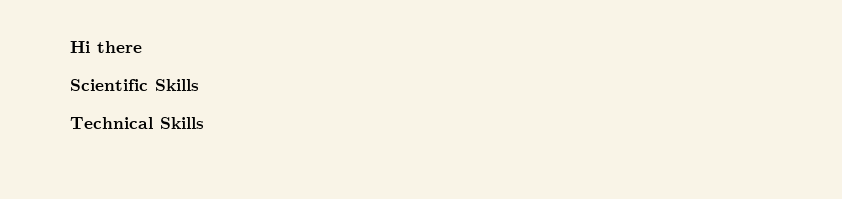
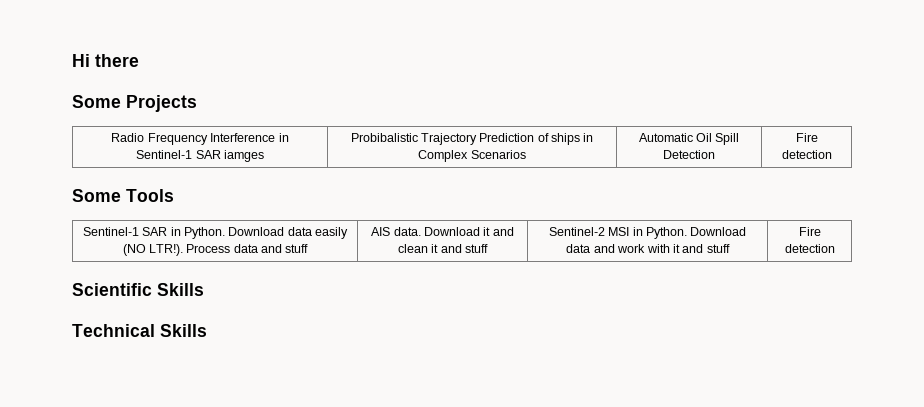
+ Some Projects
+ Radio Frequency Interference in Sentinel-1 SAR iamges | Probibalistic Trajectory Prediction of ships in Complex Scenarios | Automatic Oil Spill Detection | Fire detection
+ Some Tools
+ Sentinel-1 SAR in Python. Download data easily (NO LTR!). Process data and stuff | AIS data. Download it and clean it and stuff | Sentinel-2 MSI in Python. Download data and work with it and stuff | Fire detection

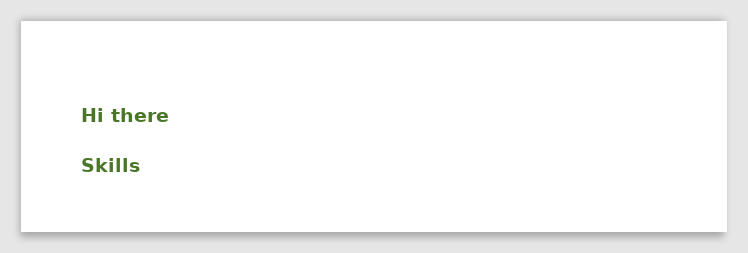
- Some Projects
- Radio Frequency Interference in Sentinel-1 SAR iamges | Probibalistic Trajectory Prediction of ships in Complex Scenarios | Automatic Oil Spill Detection | Fire detection
- Some Tools
- Sentinel-1 SAR in Python. Download data easily (NO LTR!). Process data and stuff | AIS data. Download it and clean it and stuff | Sentinel-2 MSI in Python. Download data and work with it and stuff | Fire detection
- Scientific Skills
- Technical Skills
+ Skills

